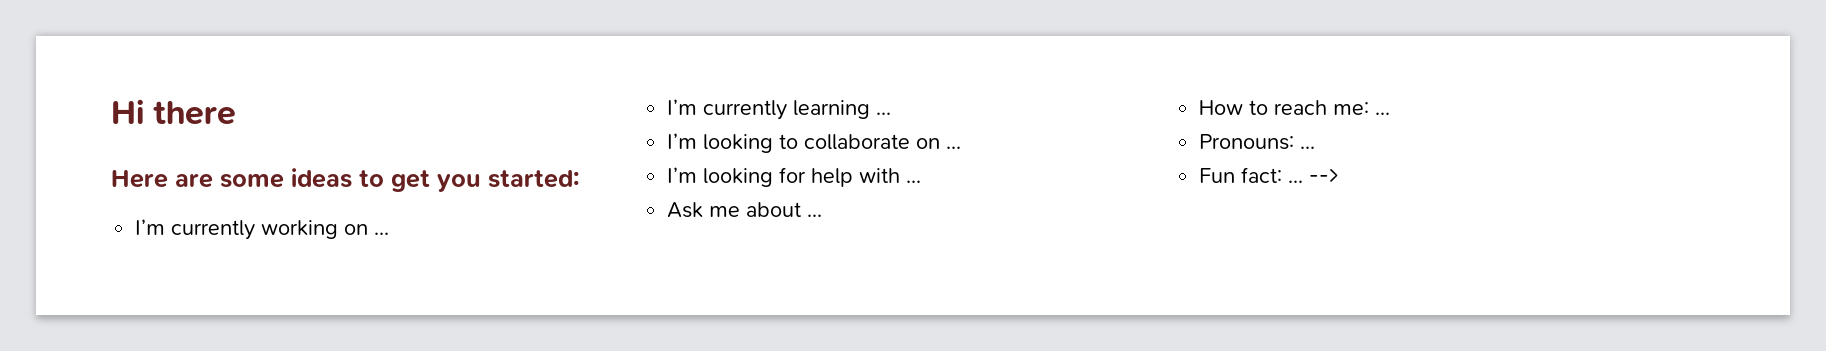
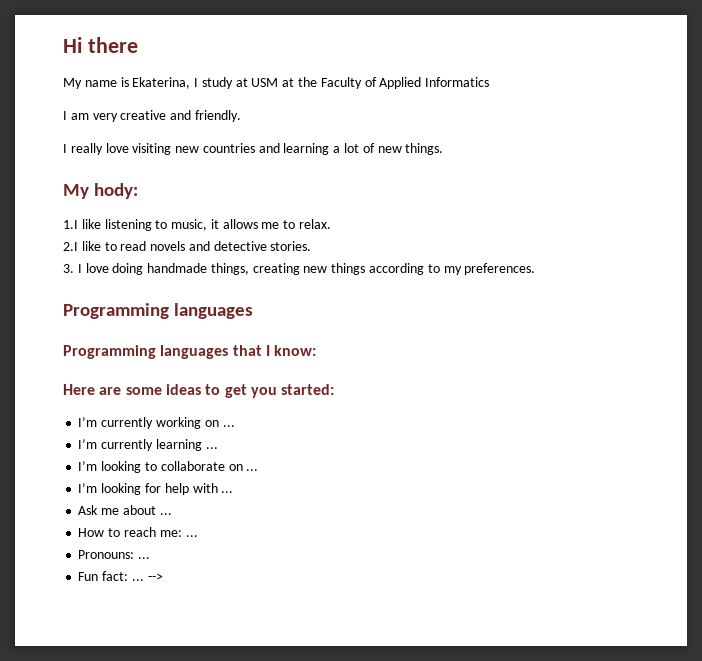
+ My name is Ekaterina, I study at USM at the Faculty of Applied Informatics
+ I am very creative and friendly.
+ I really love visiting new countries and learning a lot of new things.
+ My hody:
+ 1.I like listening to music, it allows me to relax.
+ 2.I like to read novels and detective stories.
+ 3. I love doing handmade things, creating new things according to my preferences.
+ Programming languages
+ Programming languages that I know:

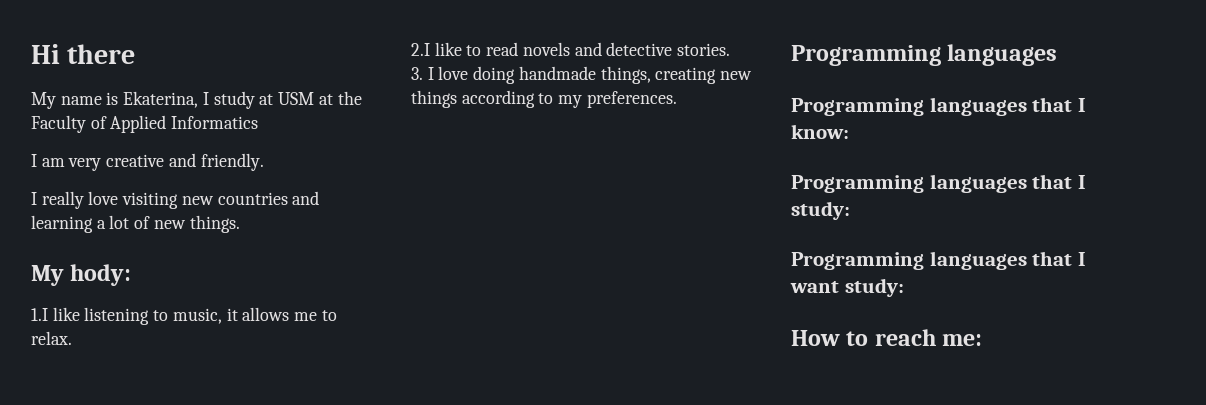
- Here are some ideas to get you started:
- I’m currently working on ...
- I’m currently learning ...
- I’m looking to collaborate on ...
- I’m looking for help with ...
- Ask me about ...
- How to reach me: ...
- Pronouns: ...
- Fun fact: ... -->
+ Programming languages that I study:
+ Programming languages that I want study:
+ How to reach me:

